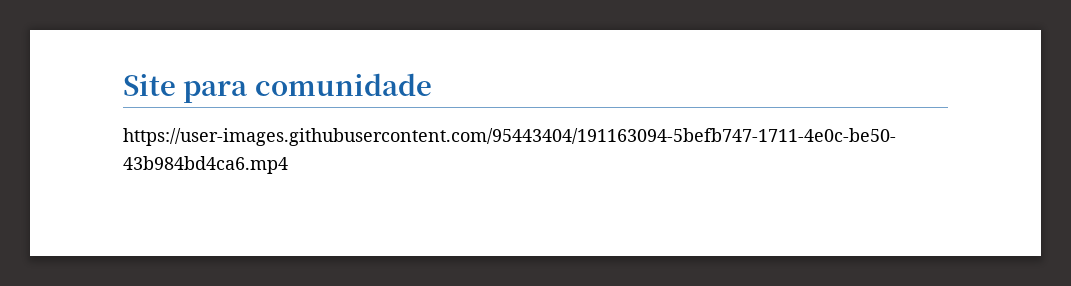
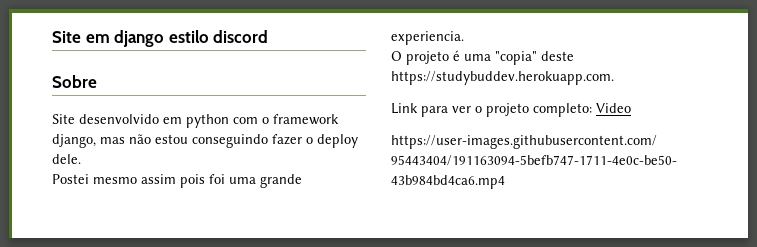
- Site para comunidade
+ Site em django estilo discord
+ Sobre
+ Site desenvolvido em python com o framework django, mas não estou conseguindo fazer o deploy dele.
+ Postei mesmo assim pois foi uma grande experiencia.
+ O projeto é uma "copia" deste https://studybuddev.herokuapp.com.
+ Link para ver o projeto completo: Video

